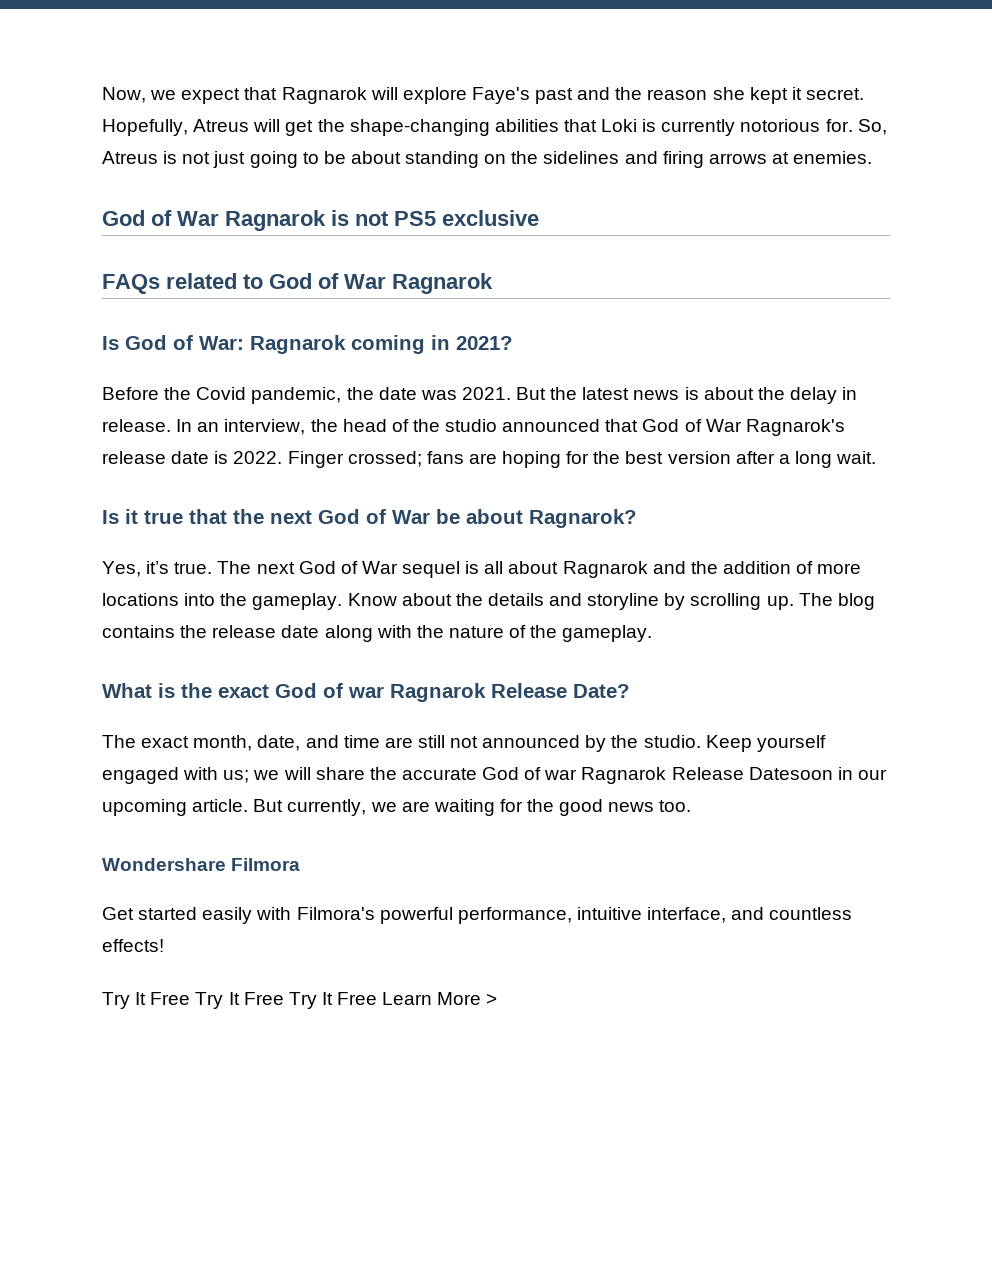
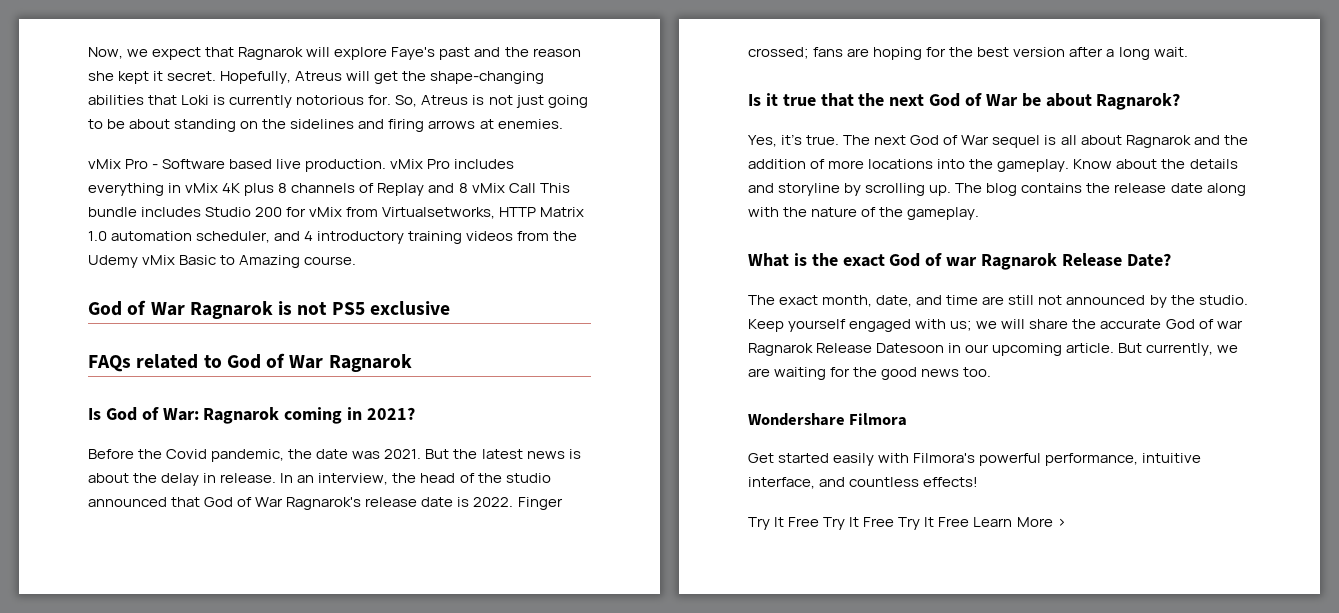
+ vMix Pro - Software based live production. vMix Pro includes everything in vMix 4K plus 8 channels of Replay and 8 vMix Call This bundle includes Studio 200 for vMix from Virtualsetworks, HTTP Matrix 1.0 automation scheduler, and 4 introductory training videos from the Udemy vMix Basic to Amazing course.

